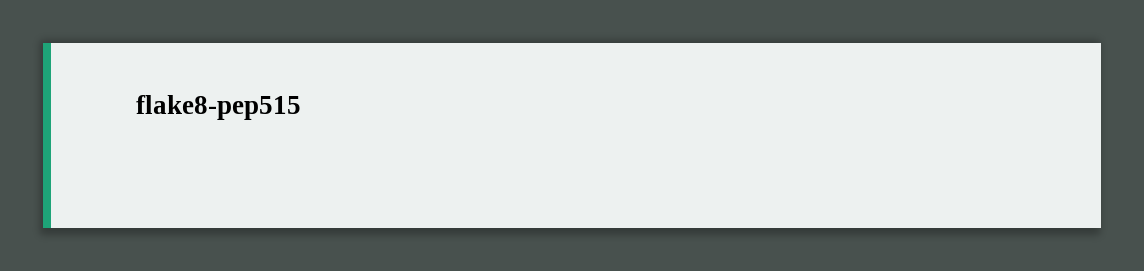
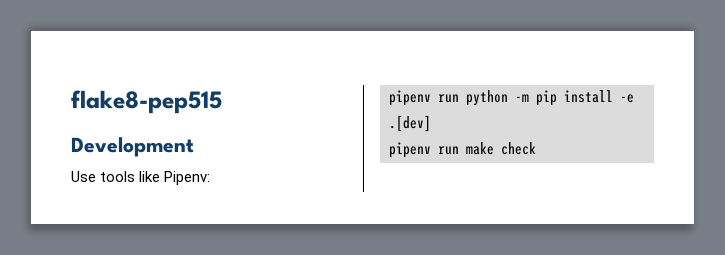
+ Development
+ Use tools like Pipenv:
+ pipenv run python -m pip install -e .[dev]
+ pipenv run make check

